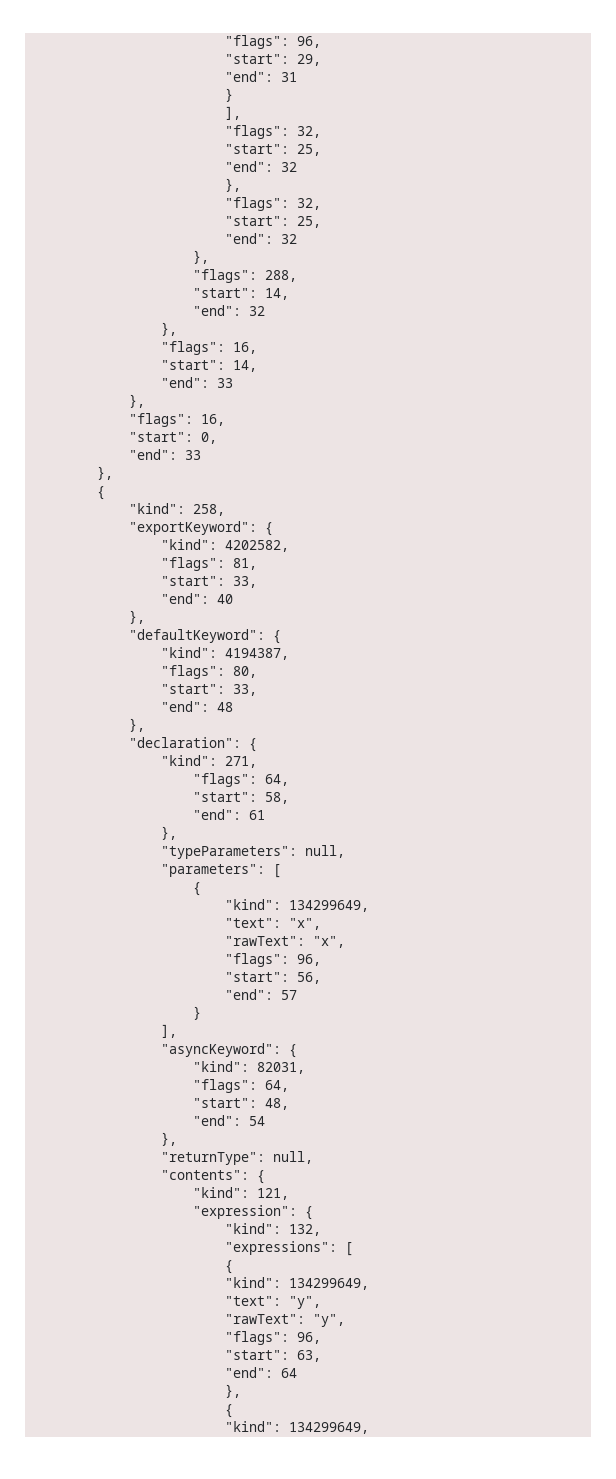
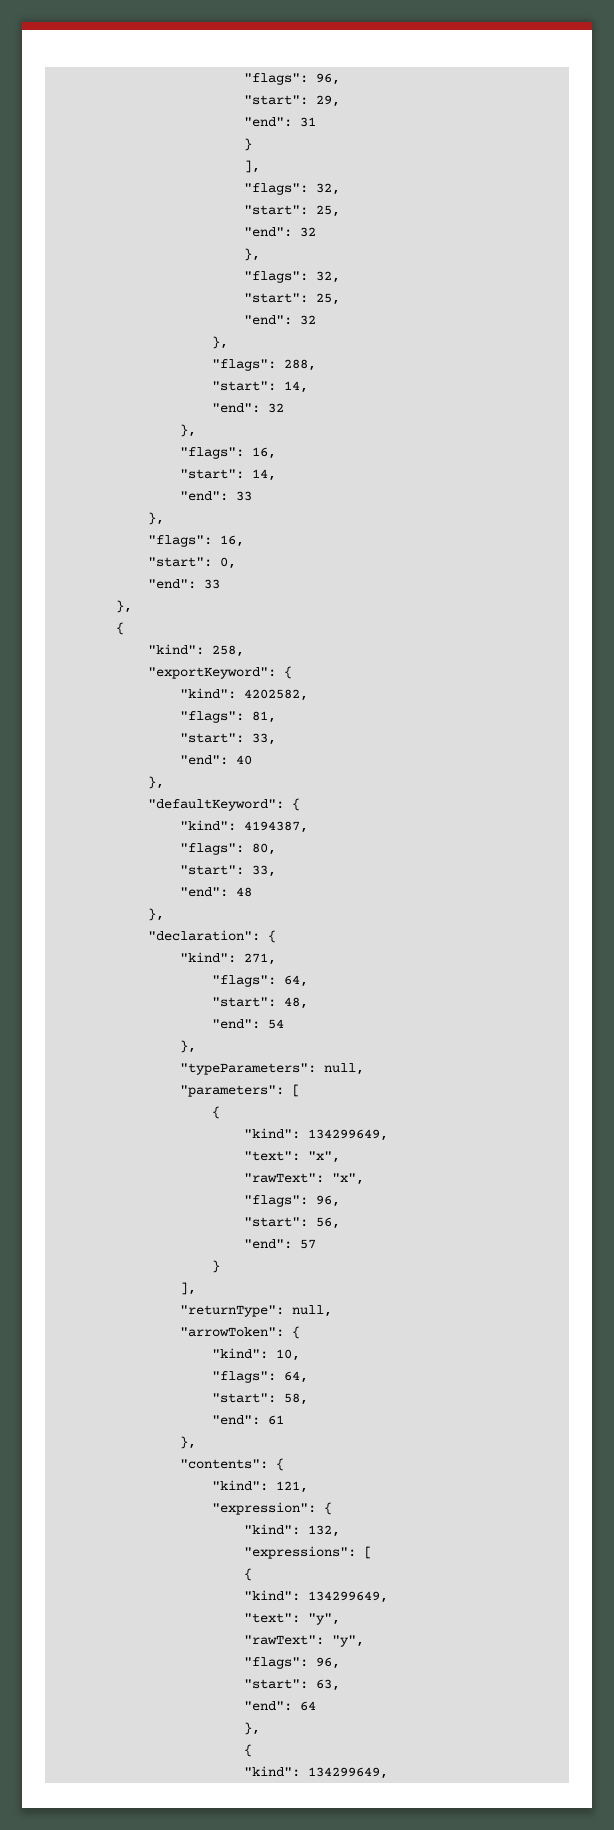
- "start": 58,
- "end": 61
+ "start": 48,
+ "end": 54
- "asyncKeyword": {
- "kind": 82031,
+ "returnType": null,
+ "arrowToken": {
+ "kind": 10,
  "flags": 64,
- "start": 48,
- "end": 54
+ "start": 58,
+ "end": 61
  },
- "returnType": null,

